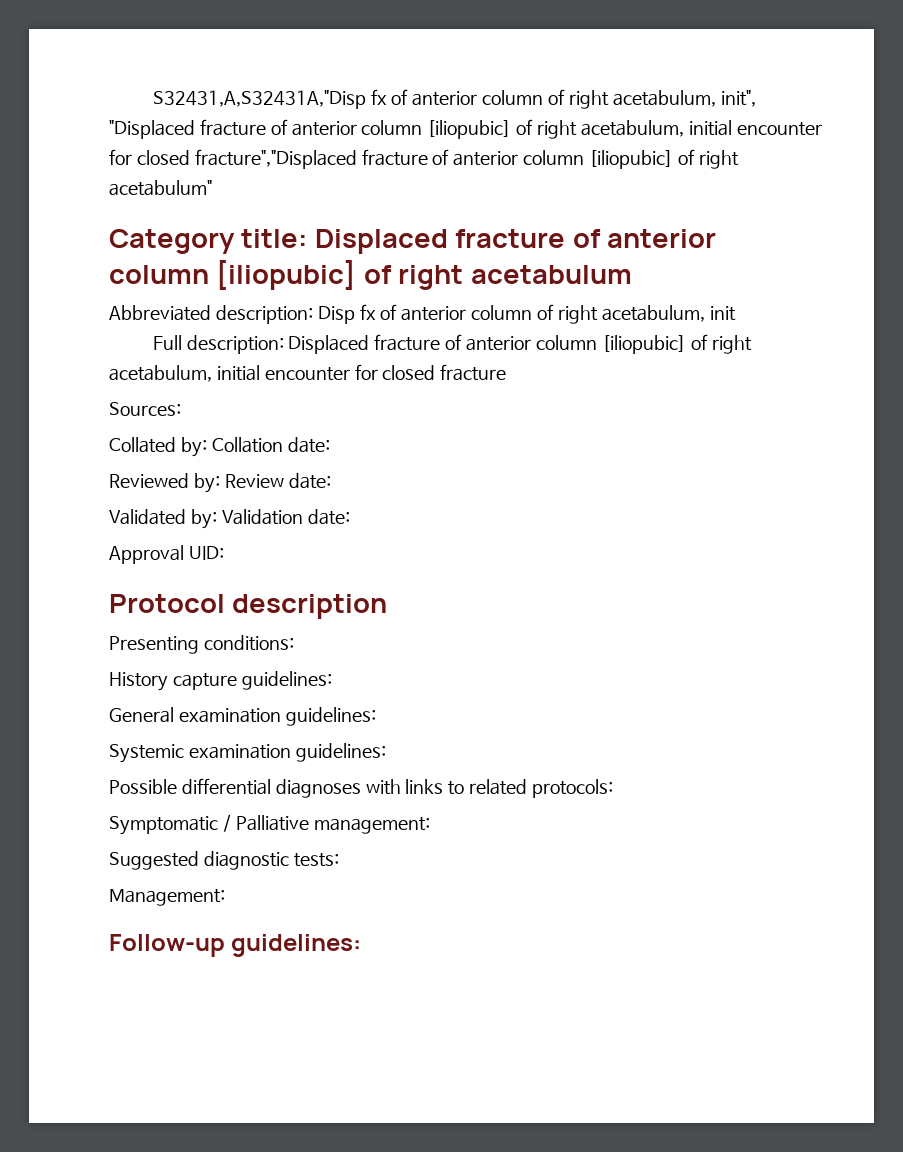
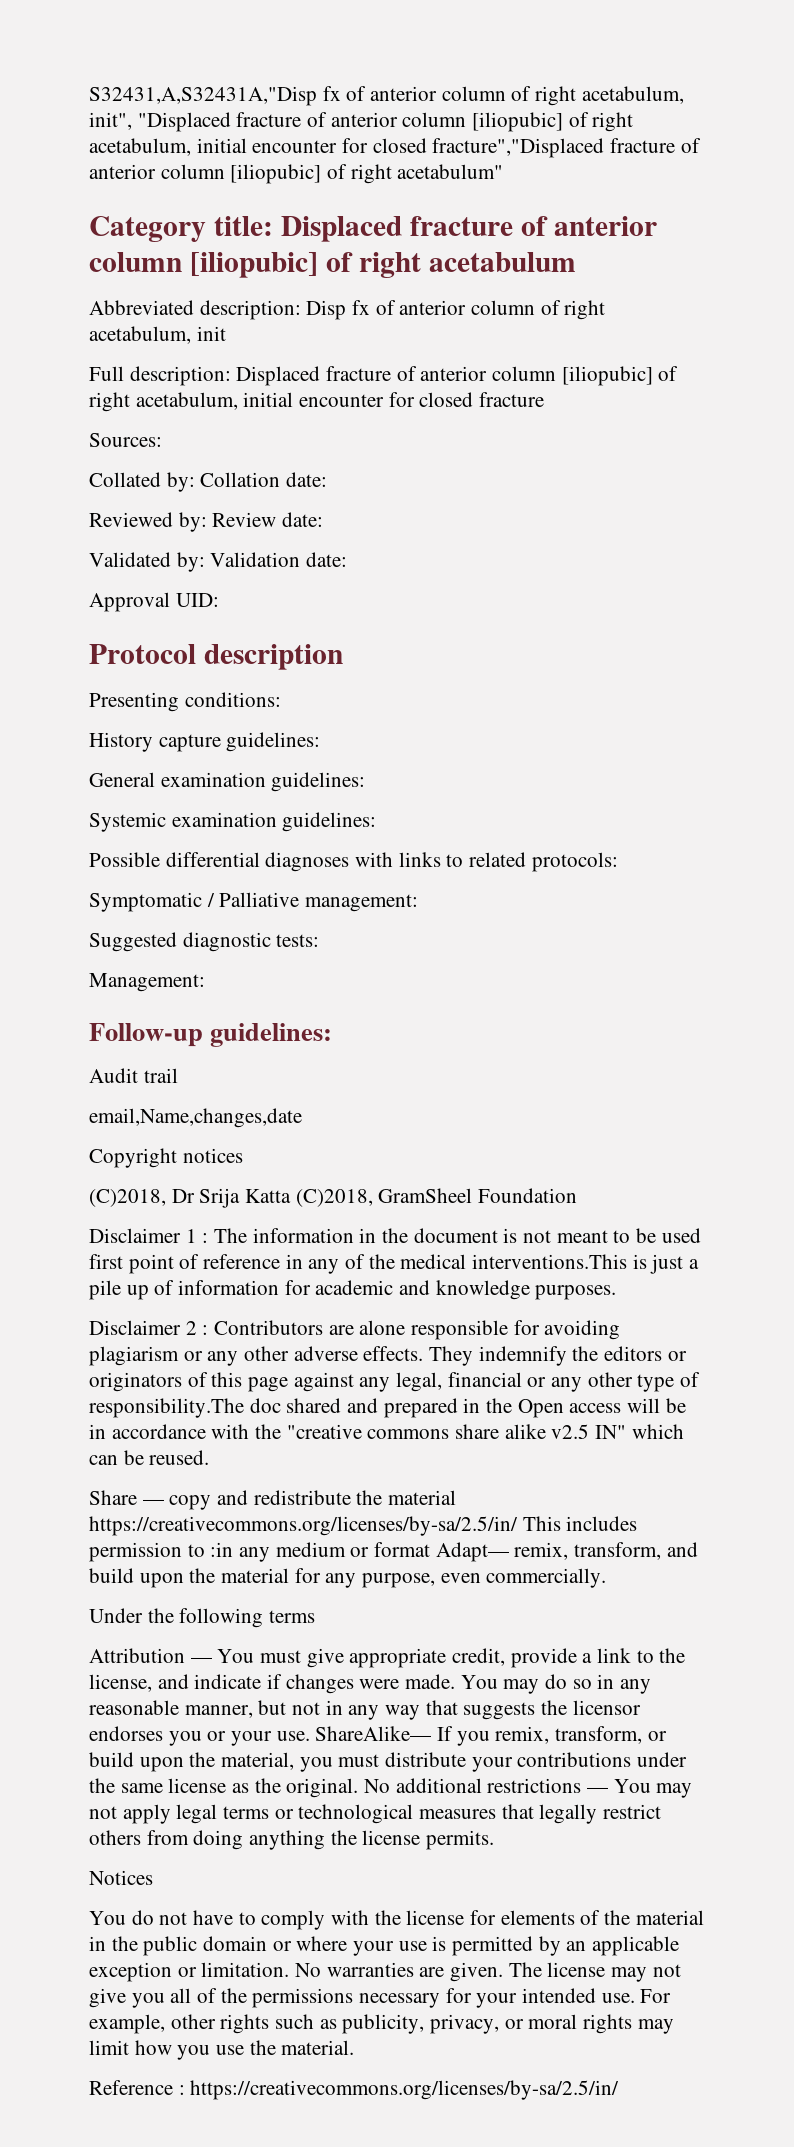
+ Audit trail
+ email,Name,changes,date
+ Copyright notices
+ (C)2018, Dr Srija Katta (C)2018, GramSheel Foundation
+ Disclaimer 1 : The information in the document is not meant to be used first point of reference in any of the medical interventions.This is just a pile up of information for academic and knowledge purposes.
+ Disclaimer 2 : Contributors are alone responsible for avoiding plagiarism or any other adverse effects. They indemnify the editors or originators of this page against any legal, financial or any other type of responsibility.The doc shared and prepared in the Open access will be in accordance with the "creative commons share alike v2.5 IN" which can be reused.
+ Share — copy and redistribute the material https://creativecommons.org/licenses/by-sa/2.5/in/ This includes permission to :in any medium or format Adapt— remix, transform, and build upon the material for any purpose, even commercially.
+ Under the following terms
+ Attribution — You must give appropriate credit, provide a link to the license, and indicate if changes were made. You may do so in any reasonable manner, but not in any way that suggests the licensor endorses you or your use. ShareAlike— If you remix, transform, or build upon the material, you must distribute your contributions under the same license as the original. No additional restrictions — You may not apply legal terms or technological measures that legally restrict others from doing anything the license permits.
+ Notices
+ You do not have to comply with the license for elements of the material in the public domain or where your use is permitted by an applicable exception or limitation. No warranties are given. The license may not give you all of the permissions necessary for your intended use. For example, other rights such as publicity, privacy, or moral rights may limit how you use the material.
+ Reference : https://creativecommons.org/licenses/by-sa/2.5/in/

